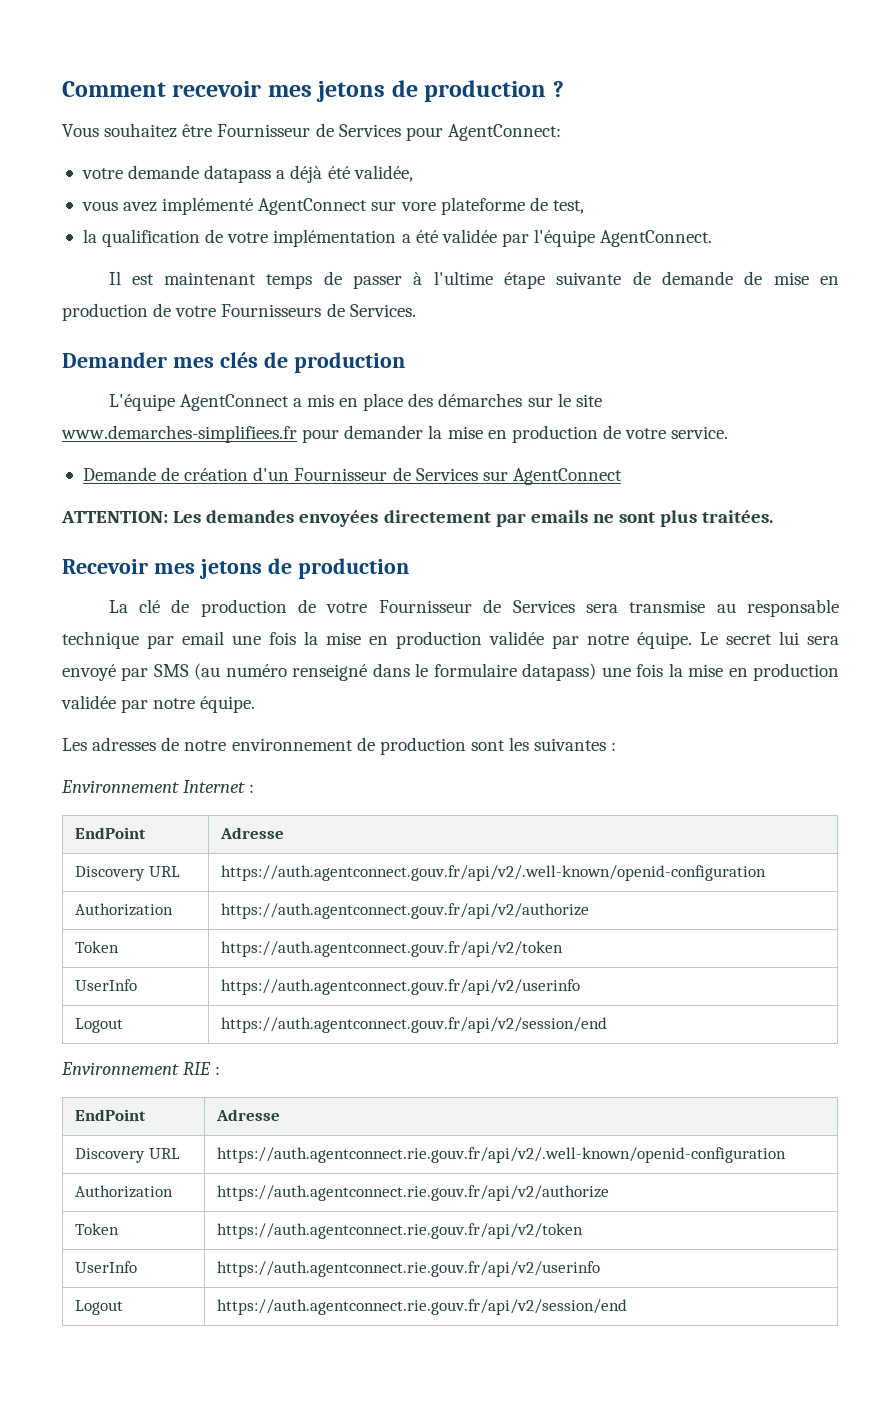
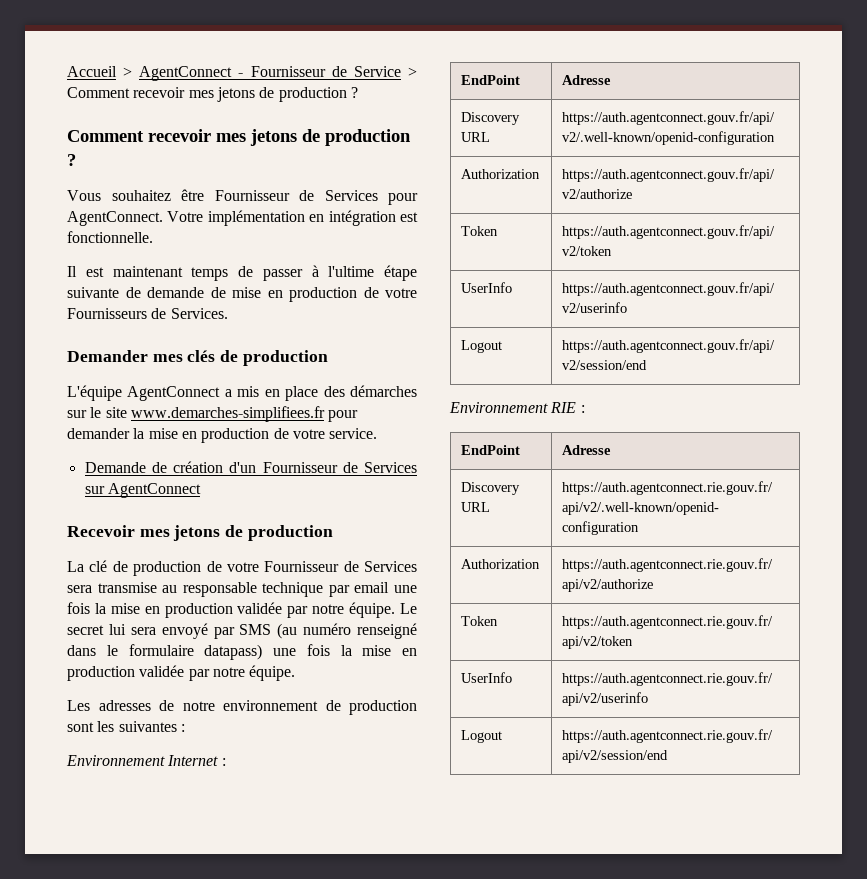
+ Accueil > AgentConnect - Fournisseur de Service > Comment recevoir mes jetons de production ?
- Vous souhaitez être Fournisseur de Services pour AgentConnect:
- votre demande datapass a déjà été validée,
- vous avez implémenté AgentConnect sur vore plateforme de test,
- la qualification de votre implémentation a été validée par l'équipe AgentConnect.
+ Vous souhaitez être Fournisseur de Services pour AgentConnect. Votre implémentation en intégration est fonctionnelle.
- ATTENTION: Les demandes envoyées directement par emails ne sont plus traitées.

